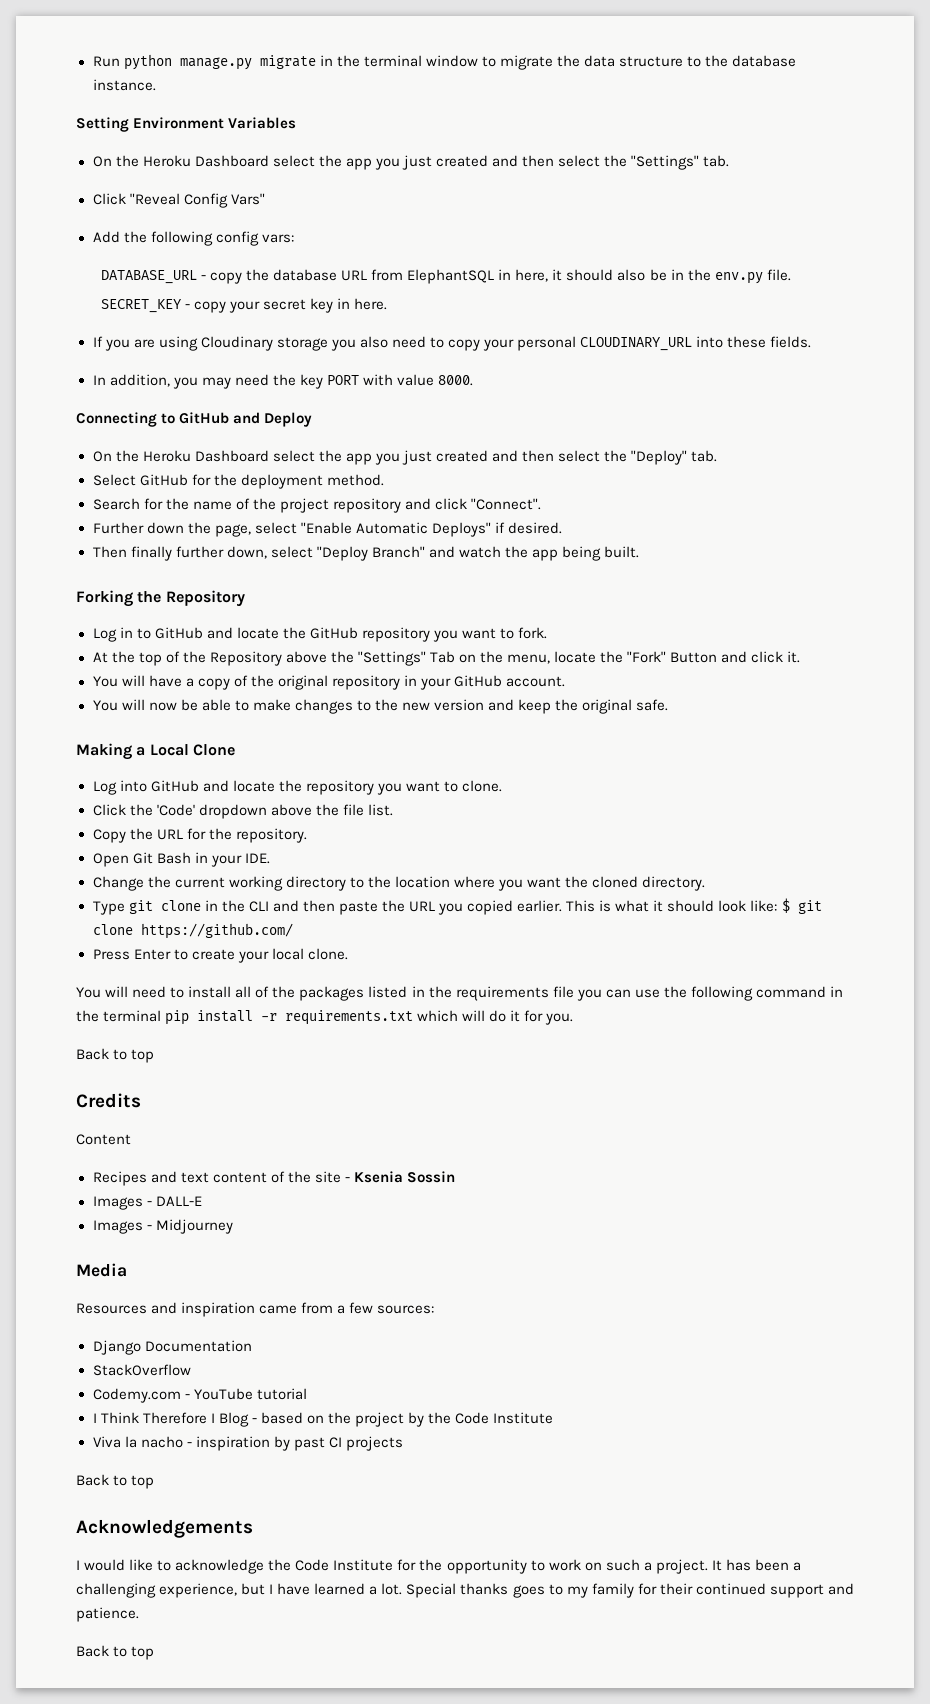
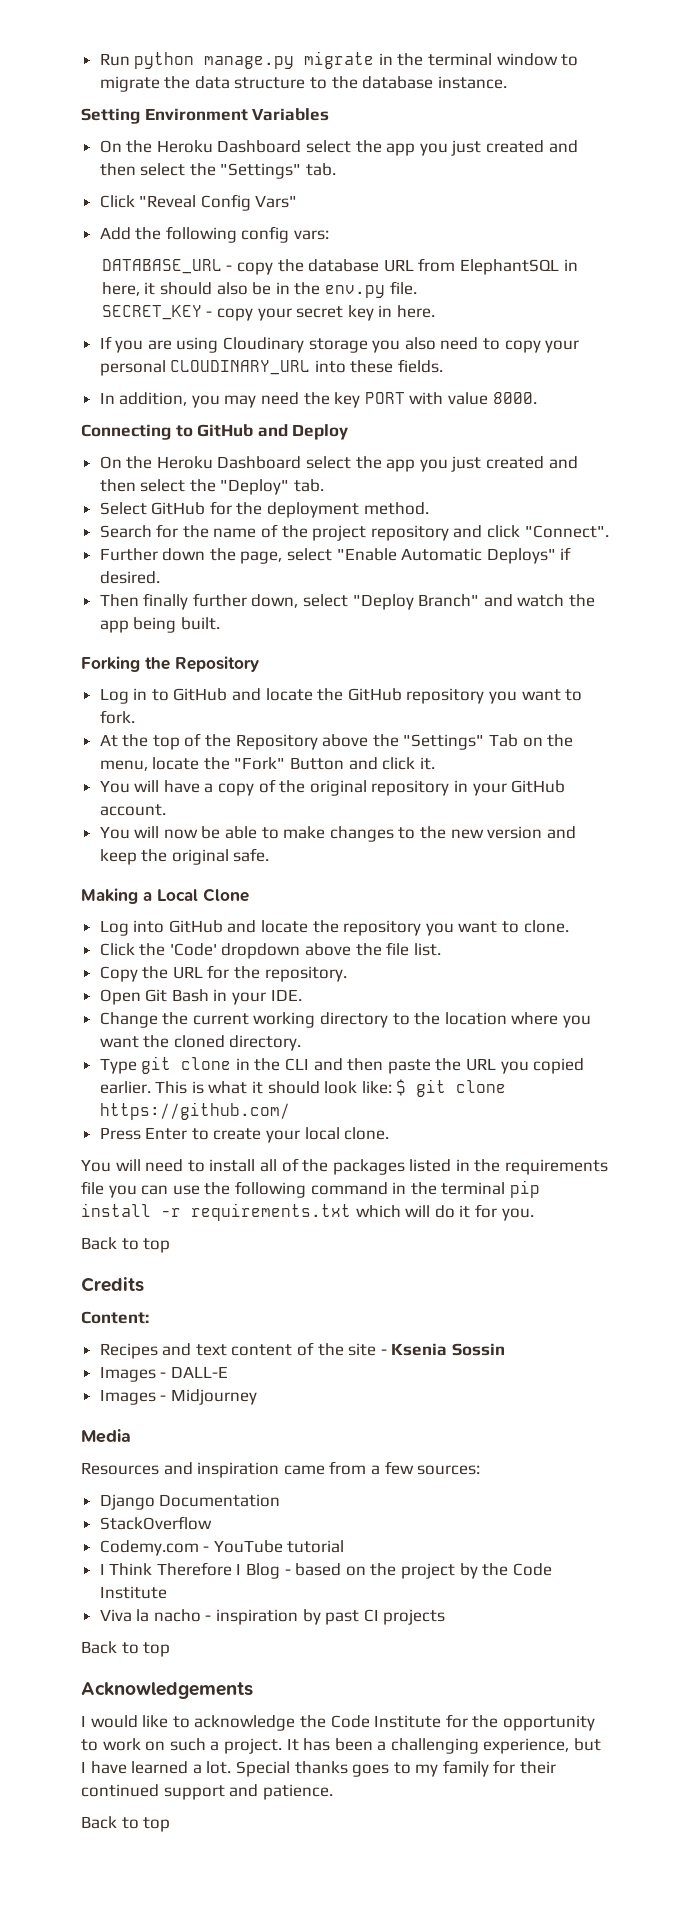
- Content
+ Content:

